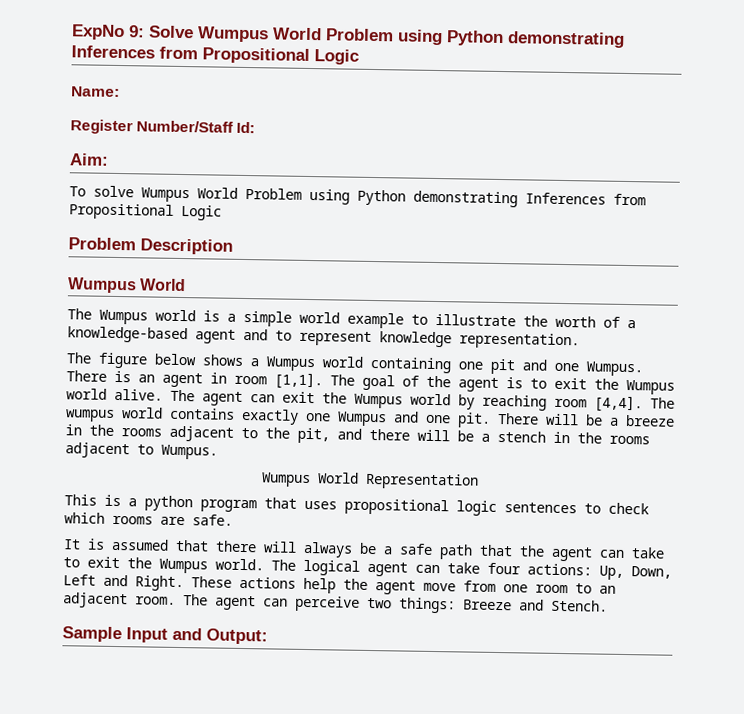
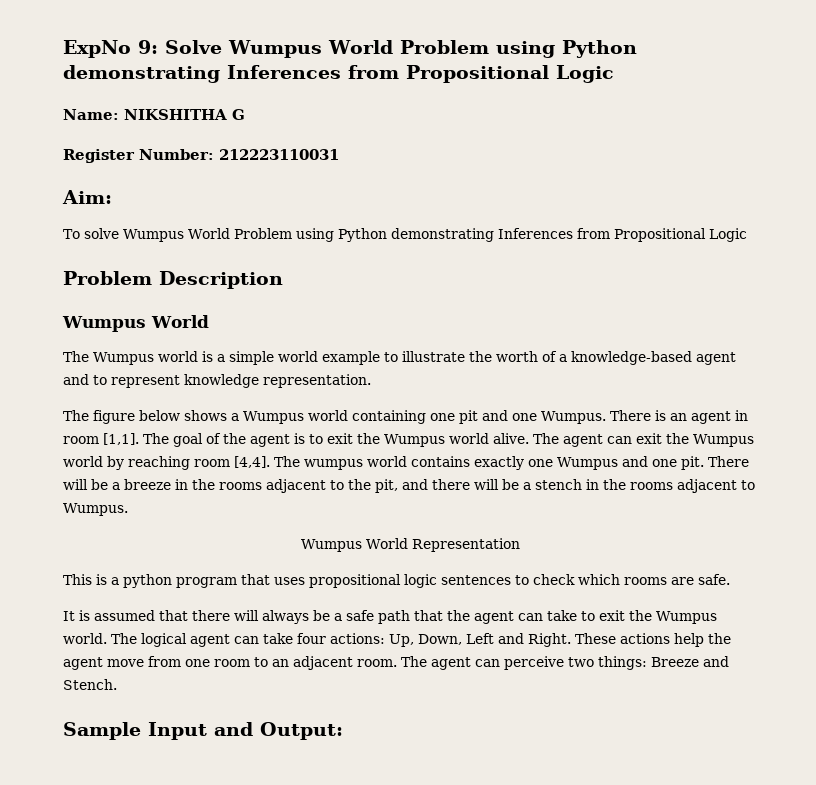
- Name:
+ Name: NIKSHITHA G
- Register Number/Staff Id:
+ Register Number: 212223110031

